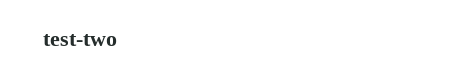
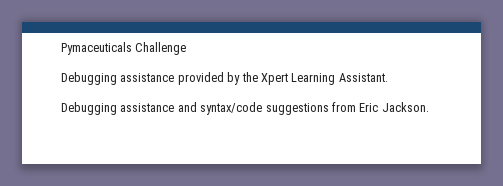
- test-two
+ Pymaceuticals Challenge
+ Debugging assistance provided by the Xpert Learning Assistant.
+ Debugging assistance and syntax/code suggestions from Eric Jackson.

